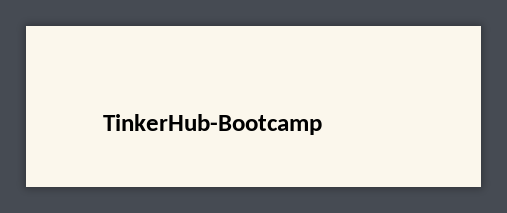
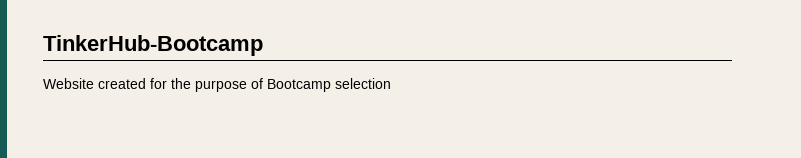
+ Website created for the purpose of Bootcamp selection

